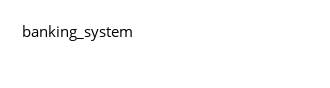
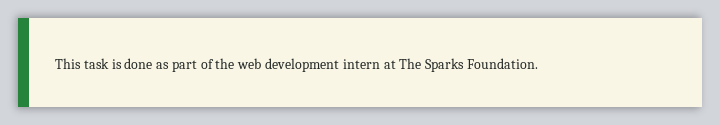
- banking_system
+ This task is done as part of the web development intern at The Sparks Foundation.

